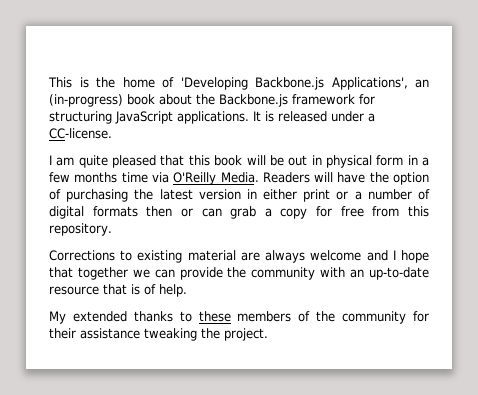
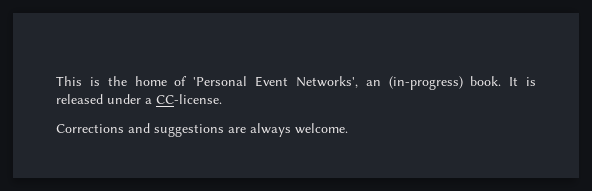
- This is the home of 'Developing Backbone.js Applications', an (in-progress) book about the Backbone.js framework for structuring JavaScript applications.
+ This is the home of 'Personal Event Networks', an (in-progress) book.
- I am quite pleased that this book will be out in physical form in a few months time via O'Reilly Media. Readers will have the option of purchasing the latest version in either print or a number of digital formats then or can grab a copy for free from this repository.
- Corrections to existing material are always welcome and I hope that together we can provide the community with an up-to-date resource that is of help.
- My extended thanks to these members of the community for their assistance tweaking the project.
+ Corrections and suggestions are always welcome.

